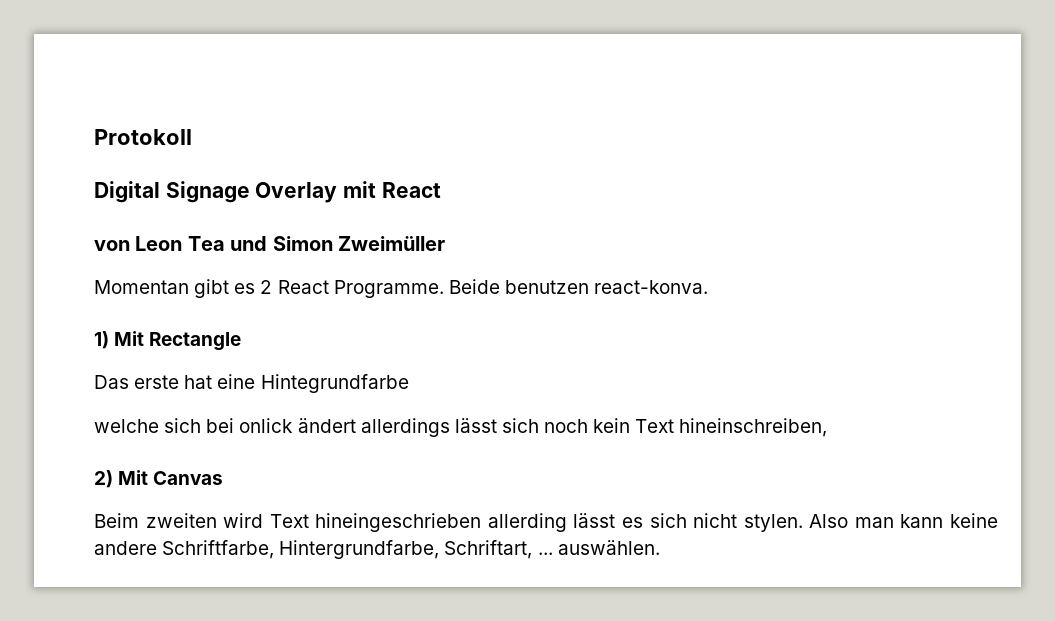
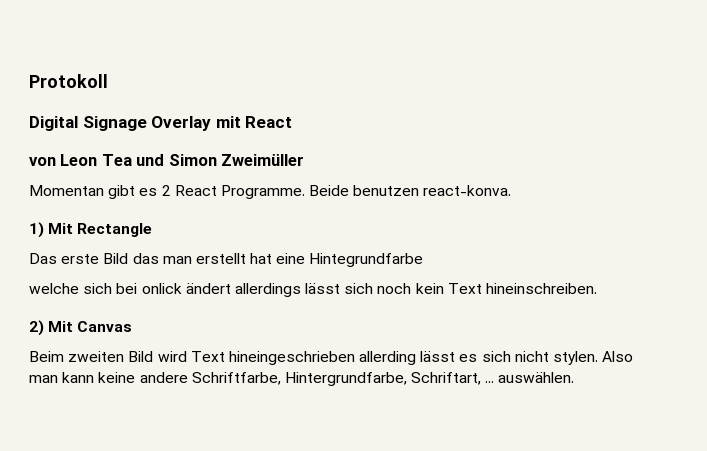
- Das erste hat eine Hintegrundfarbe
+ Das erste Bild das man erstellt hat eine Hintegrundfarbe
- welche sich bei onlick ändert allerdings lässt sich noch kein Text hineinschreiben,
+ welche sich bei onlick ändert allerdings lässt sich noch kein Text hineinschreiben.
- Beim zweiten wird Text hineingeschrieben allerding lässt es sich nicht stylen.
+ Beim zweiten Bild wird Text hineingeschrieben allerding lässt es sich nicht stylen.

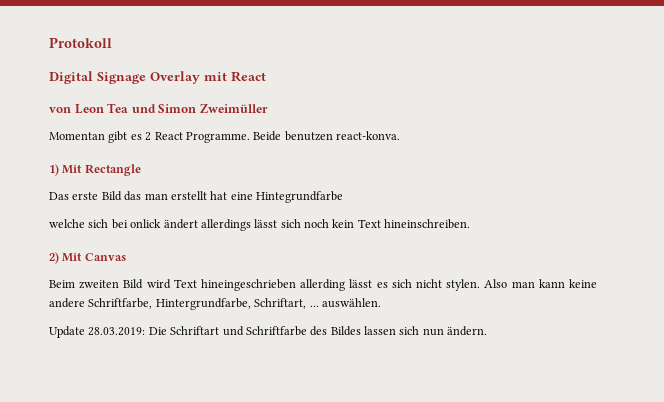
+ Update 28.03.2019: Die Schriftart und Schriftfarbe des Bildes lassen sich nun ändern.

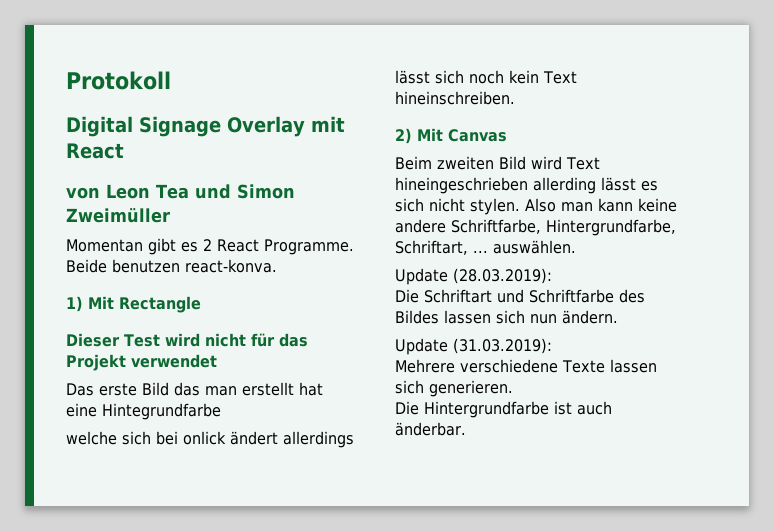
+ Dieser Test wird nicht für das Projekt verwendet
- Update 28.03.2019: Die Schriftart und Schriftfarbe des Bildes lassen sich nun ändern.
+ Update (28.03.2019):
+ Die Schriftart und Schriftfarbe des Bildes lassen sich nun ändern.
+ Update (31.03.2019):
+ Mehrere verschiedene Texte lassen sich generieren.
+ Die Hintergrundfarbe ist auch änderbar.

